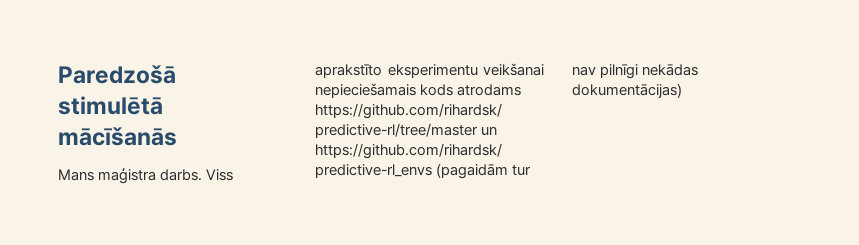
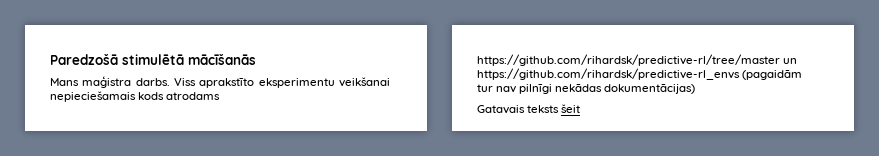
+ Gatavais teksts šeit

